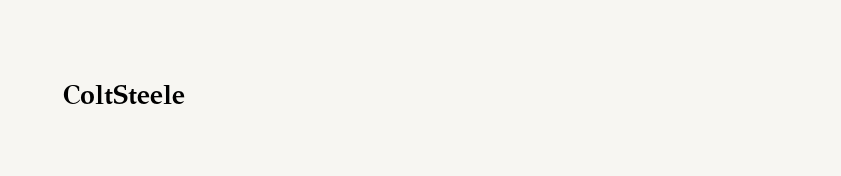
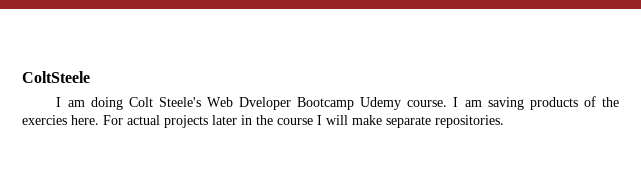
+ I am doing Colt Steele's Web Dveloper Bootcamp Udemy course. I am saving products of the exercies here. For actual projects later in the course I will make separate repositories.

